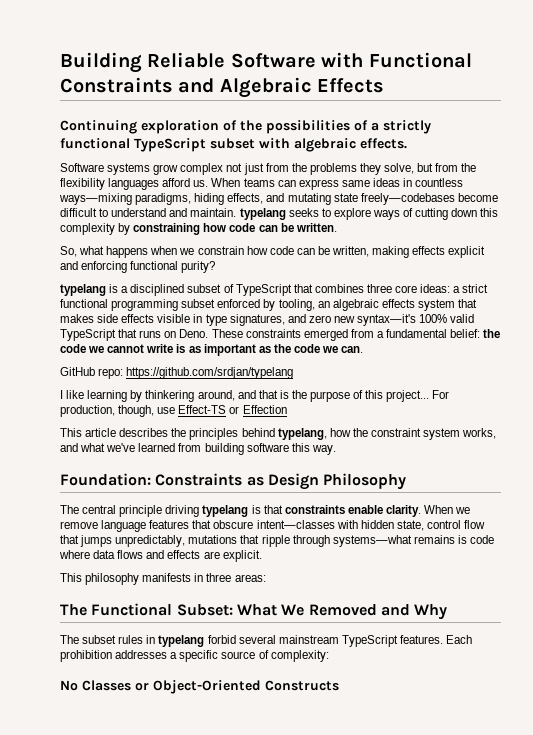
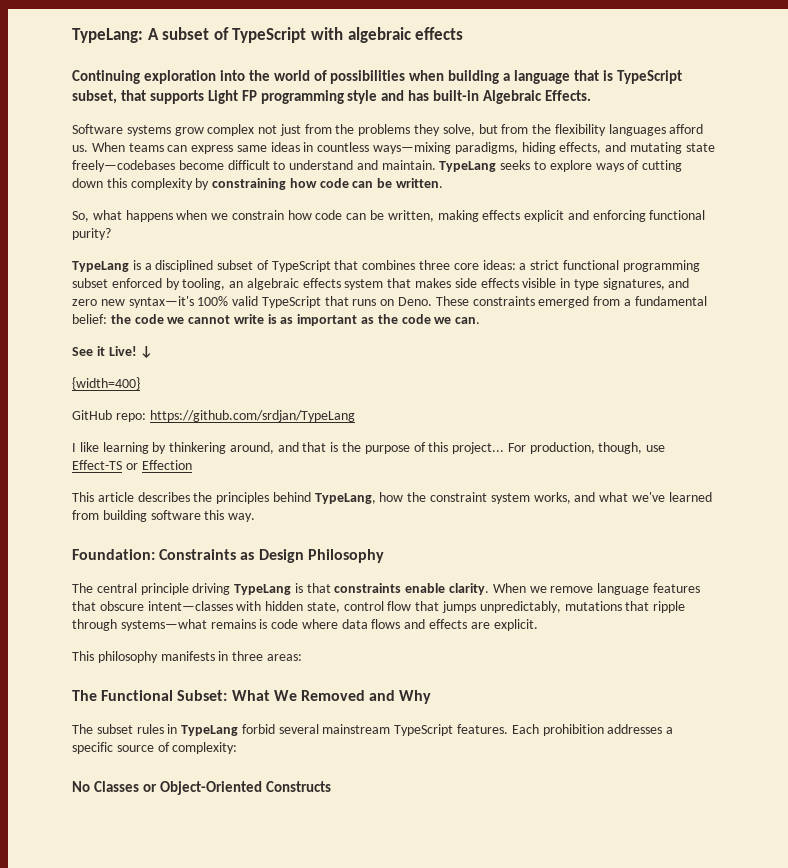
- Building Reliable Software with Functional Constraints and Algebraic Effects
- Continuing exploration of the possibilities of a strictly functional TypeScript subset with algebraic effects.
+ TypeLang: A subset of TypeScript with algebraic effects
+ Continuing exploration into the world of possibilities when building a language that is TypeScript subset, that supports Light FP programming style and has built-in Algebraic Effects.
- When teams can express same ideas in countless ways—mixing paradigms, hiding effects, and mutating state freely—codebases become difficult to understand and maintain. typelang seeks to explore ways of cutting down this complexity by constraining how code can be written.
+ When teams can express same ideas in countless ways—mixing paradigms, hiding effects, and mutating state freely—codebases become difficult to understand and maintain. TypeLang seeks to explore ways of cutting down this complexity by constraining how code can be written.
- typelang is a disciplined subset of TypeScript that combines three core ideas: a strict functional programming subset enforced by tooling, an algebraic effects system that makes side effects visible in type signatures, and zero new syntax—it's 100% valid TypeScript that runs on Deno.
+ TypeLang is a disciplined subset of TypeScript that combines three core ideas: a strict functional programming subset enforced by tooling, an algebraic effects system that makes side effects visible in type signatures, and zero new syntax—it's 100% valid TypeScript that runs on Deno.
+ See it Live! ↓
+ {width=400}
- GitHub repo: https://github.com/srdjan/typelang
+ GitHub repo: https://github.com/srdjan/TypeLang
- This article describes the principles behind typelang, how the constraint system works, and what we've learned from building software this way.
+ This article describes the principles behind TypeLang, how the constraint system works, and what we've learned from building software this way.
- The central principle driving typelang is that constraints enable clarity.
+ The central principle driving TypeLang is that constraints enable clarity.
- The subset rules in typelang forbid several mainstream TypeScript features.
+ The subset rules in TypeLang forbid several mainstream TypeScript features.

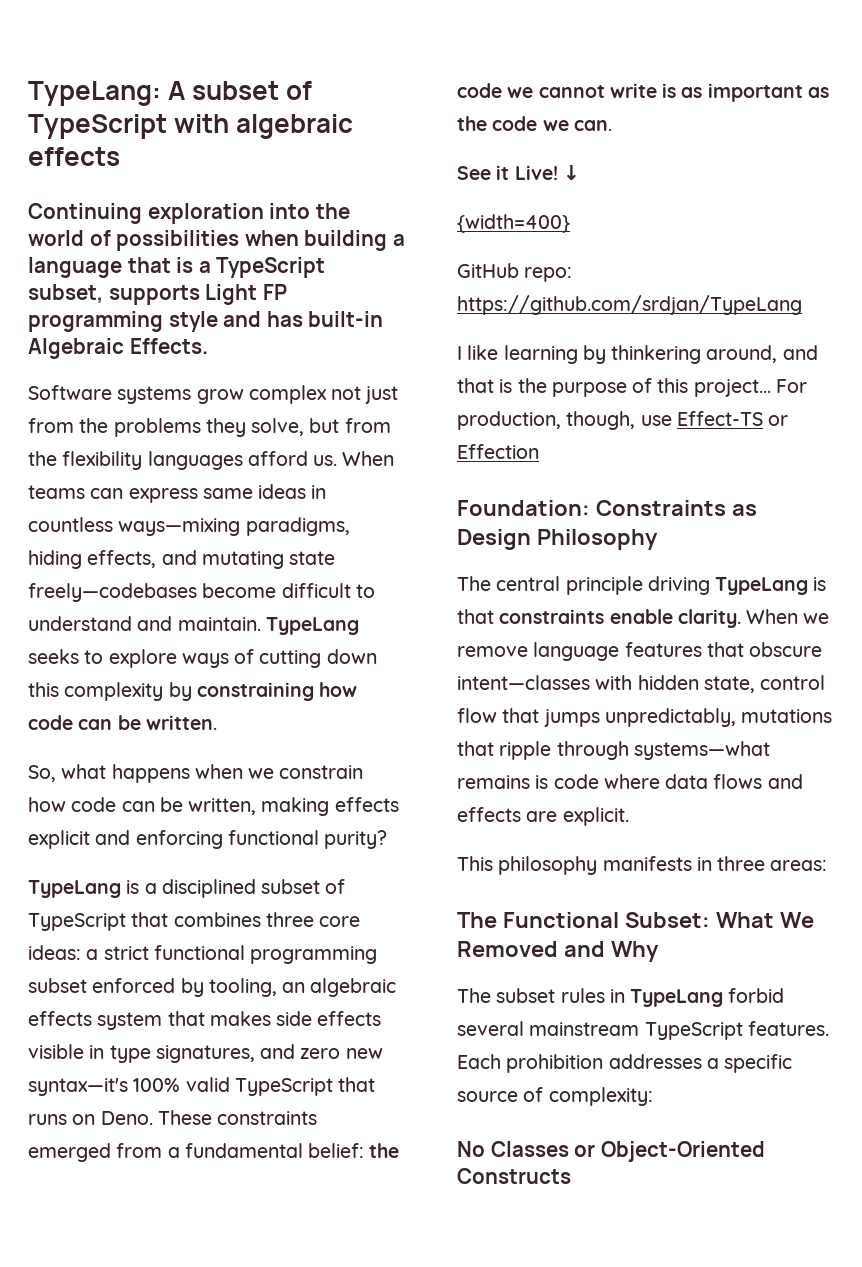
- Continuing exploration into the world of possibilities when building a language that is TypeScript subset, that supports Light FP programming style and has built-in Algebraic Effects.
+ Continuing exploration into the world of possibilities when building a language that is a TypeScript subset, supports Light FP programming style and has built-in Algebraic Effects.
- This article describes the principles behind TypeLang, how the constraint system works, and what we've learned from building software this way.

